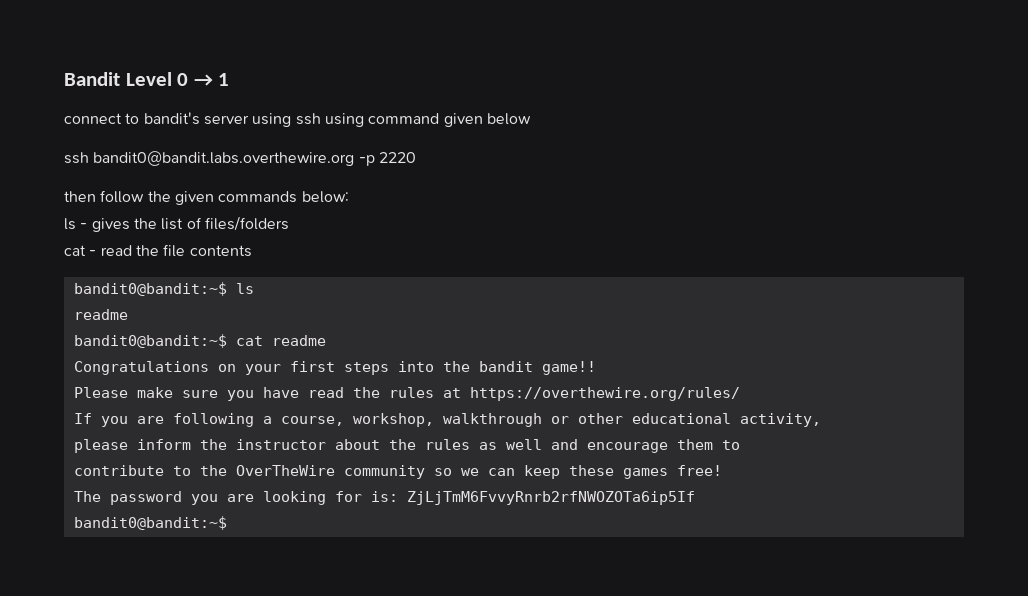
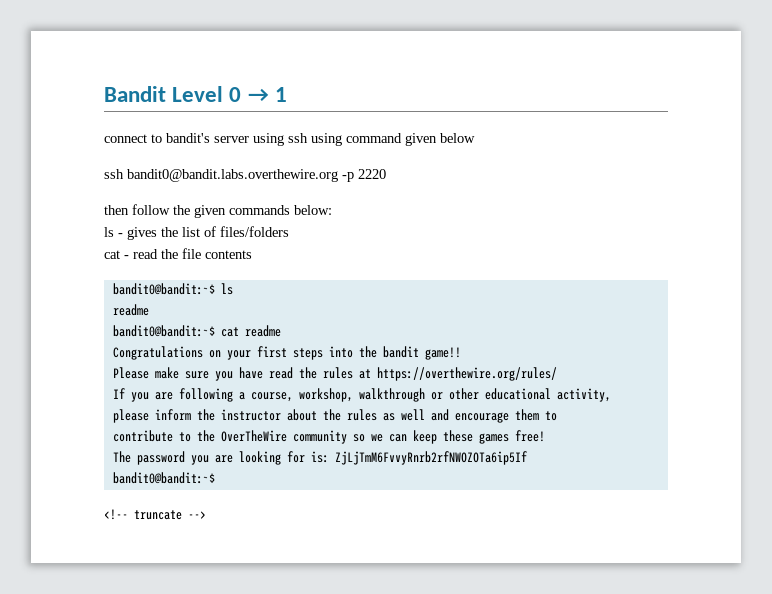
+ <!-- truncate -->

